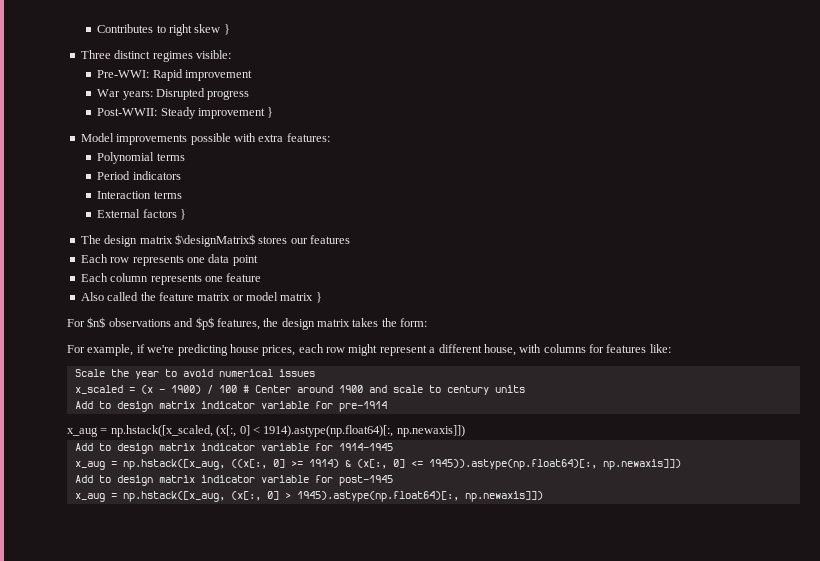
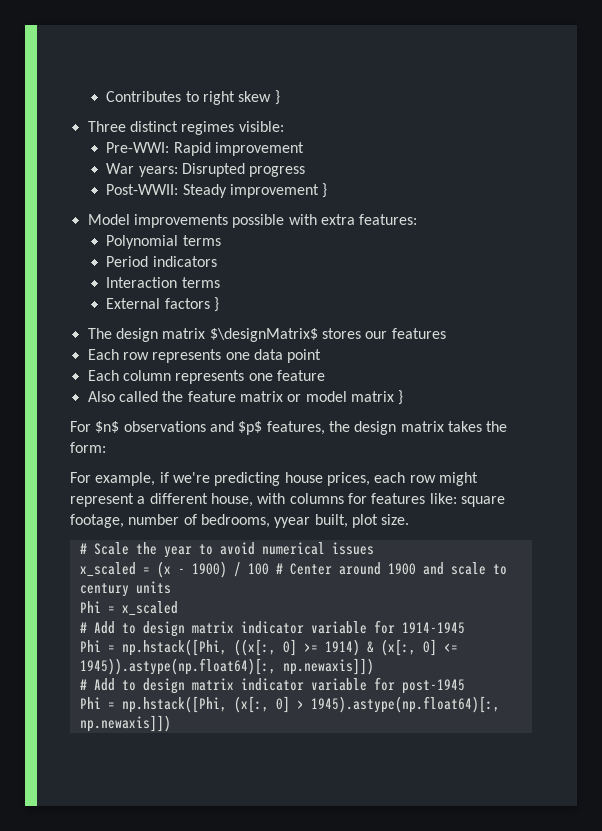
- For example, if we're predicting house prices, each row might represent a different house, with columns for features like:
- Scale the year to avoid numerical issues
+ For example, if we're predicting house prices, each row might represent a different house, with columns for features like: square footage, number of bedrooms, yyear built, plot size.
+ # Scale the year to avoid numerical issues
- Add to design matrix indicator variable for pre-1914
- x_aug = np.hstack([x_scaled, (x[:, 0] < 1914).astype(np.float64)[:, np.newaxis]])
- Add to design matrix indicator variable for 1914-1945
+ Phi = x_scaled
+ # Add to design matrix indicator variable for 1914-1945
- x_aug = np.hstack([x_aug, ((x[:, 0] >= 1914) & (x[:, 0] <= 1945)).astype(np.float64)[:, np.newaxis]])
+ Phi = np.hstack([Phi, ((x[:, 0] >= 1914) & (x[:, 0] <= 1945)).astype(np.float64)[:, np.newaxis]])
- Add to design matrix indicator variable for post-1945
+ # Add to design matrix indicator variable for post-1945
- x_aug = np.hstack([x_aug, (x[:, 0] > 1945).astype(np.float64)[:, np.newaxis]])
+ Phi = np.hstack([Phi, (x[:, 0] > 1945).astype(np.float64)[:, np.newaxis]])

